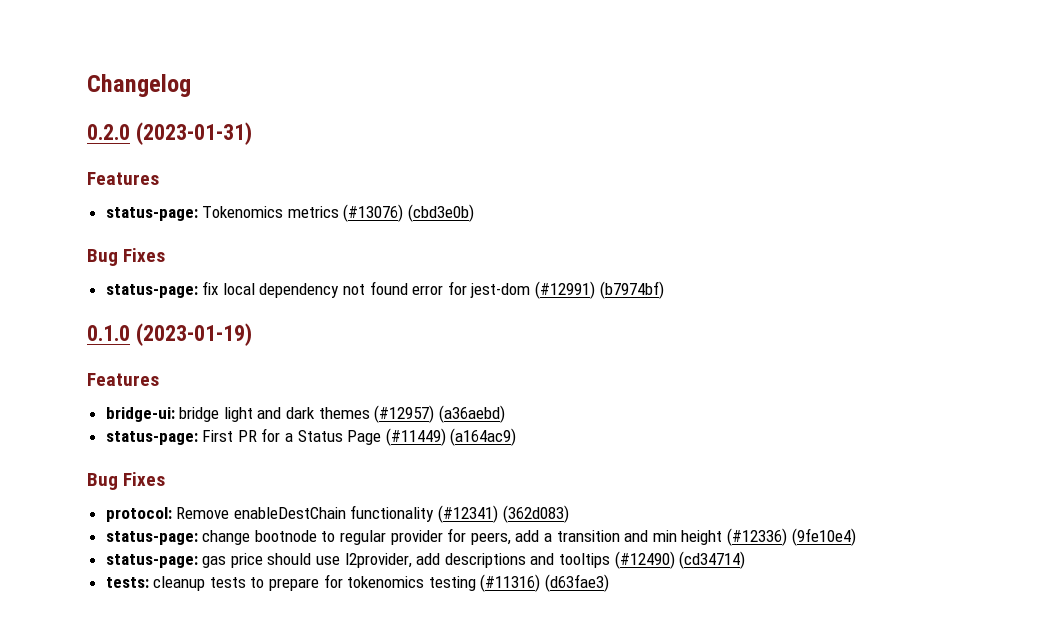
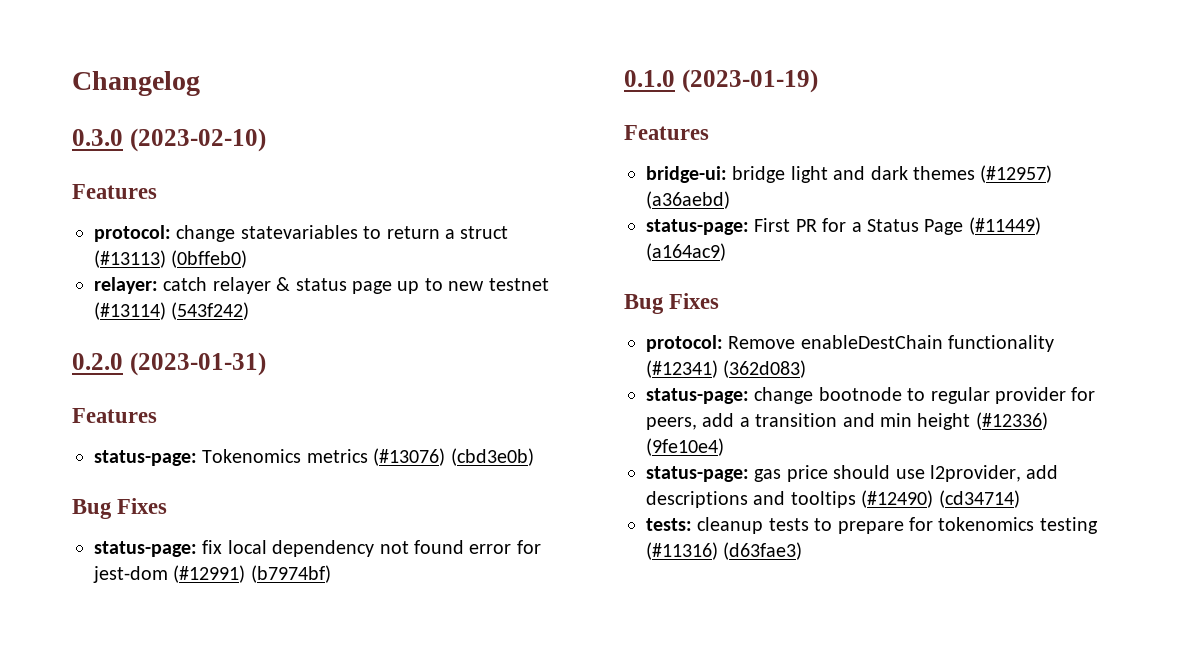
+ 0.3.0 (2023-02-10)
+ Features
+ protocol: change statevariables to return a struct (#13113) (0bffeb0)
+ relayer: catch relayer & status page up to new testnet (#13114) (543f242)

